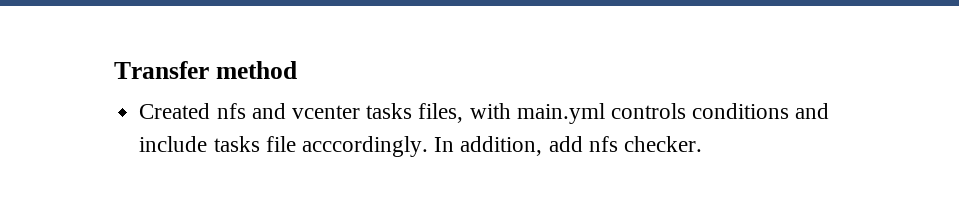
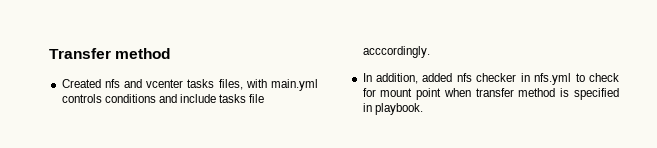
- Created nfs and vcenter tasks files, with main.yml controls conditions and include tasks file acccordingly. In addition, add nfs checker.
+ Created nfs and vcenter tasks files, with main.yml controls conditions and include tasks file acccordingly.
+ In addition, added nfs checker in nfs.yml to check for mount point when transfer method is specified in playbook.

